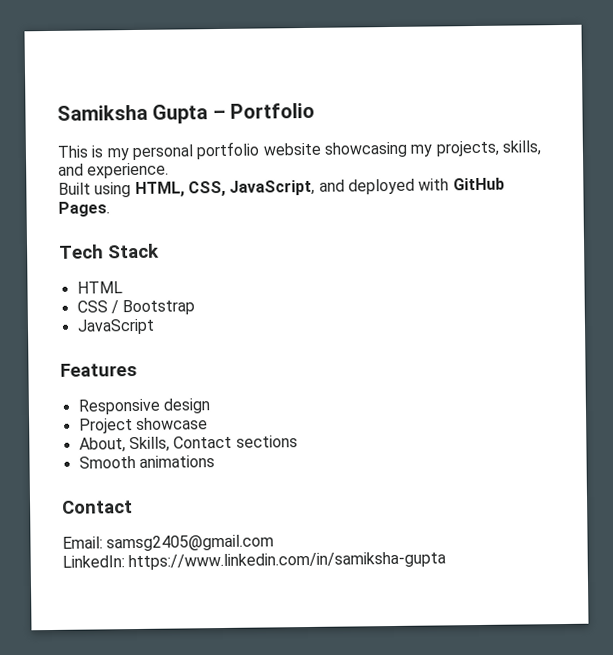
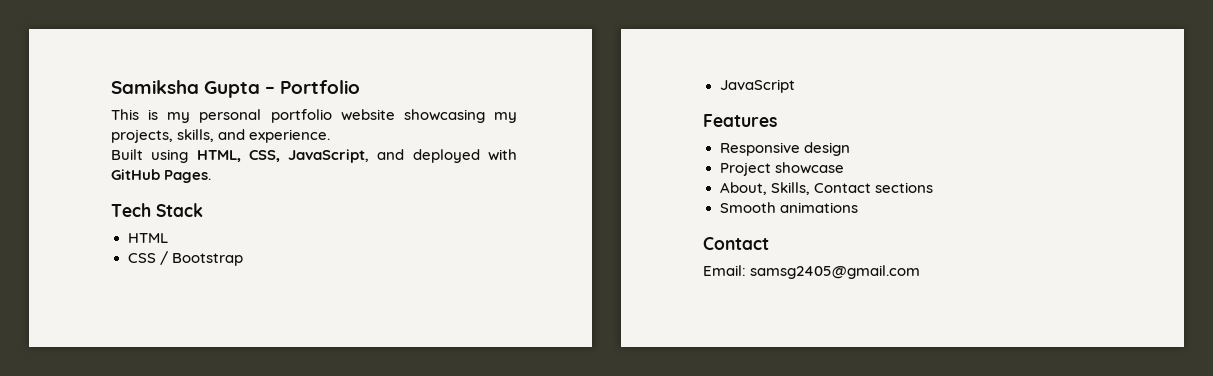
- LinkedIn: https://www.linkedin.com/in/samiksha-gupta

